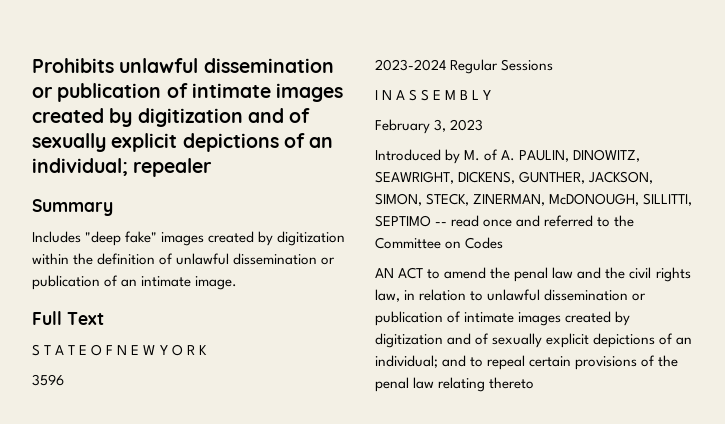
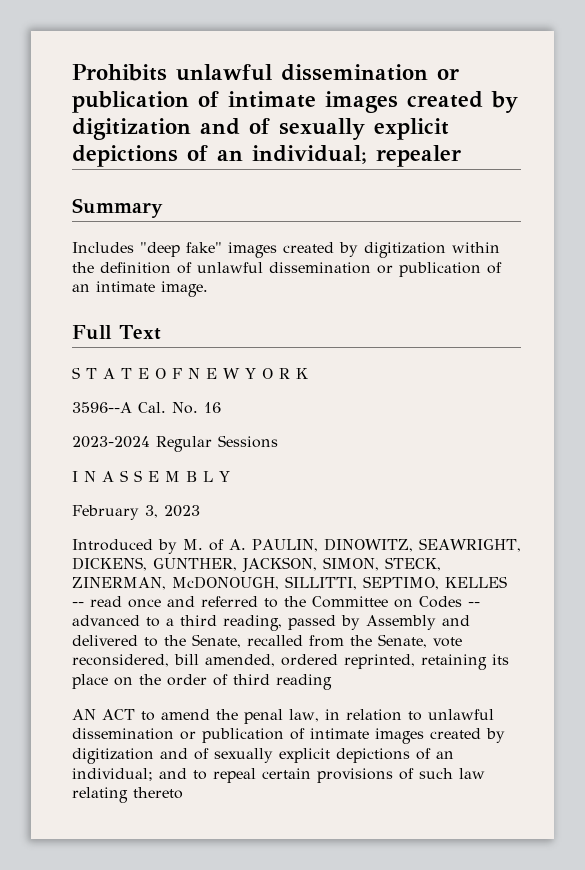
- 3596
+ 3596--A Cal. No. 16
- Introduced by M. of A. PAULIN, DINOWITZ, SEAWRIGHT, DICKENS, GUNTHER, JACKSON, SIMON, STECK, ZINERMAN, McDONOUGH, SILLITTI, SEPTIMO -- read once and referred to the Committee on Codes
+ Introduced by M. of A. PAULIN, DINOWITZ, SEAWRIGHT, DICKENS, GUNTHER, JACKSON, SIMON, STECK, ZINERMAN, McDONOUGH, SILLITTI, SEPTIMO, KELLES -- read once and referred to the Committee on Codes -- advanced to a third reading, passed by Assembly and delivered to the Senate, recalled from the Senate, vote reconsidered, bill amended, ordered reprinted, retaining its place on the order of third reading
- AN ACT to amend the penal law and the civil rights law, in relation to unlawful dissemination or publication of intimate images created by digitization and of sexually explicit depictions of an individual; and to repeal certain provisions of the penal law relating thereto
+ AN ACT to amend the penal law, in relation to unlawful dissemination or publication of intimate images created by digitization and of sexually explicit depictions of an individual; and to repeal certain provisions of such law relating thereto

